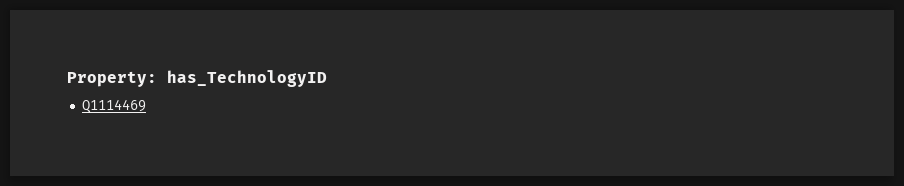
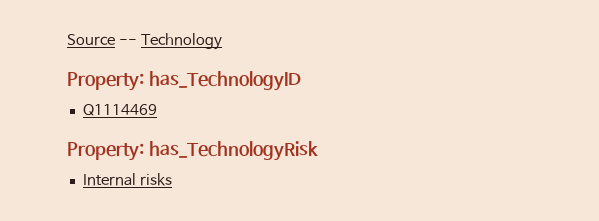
+ Source -- Technology
+ Property: has_TechnologyRisk
+ Internal risks

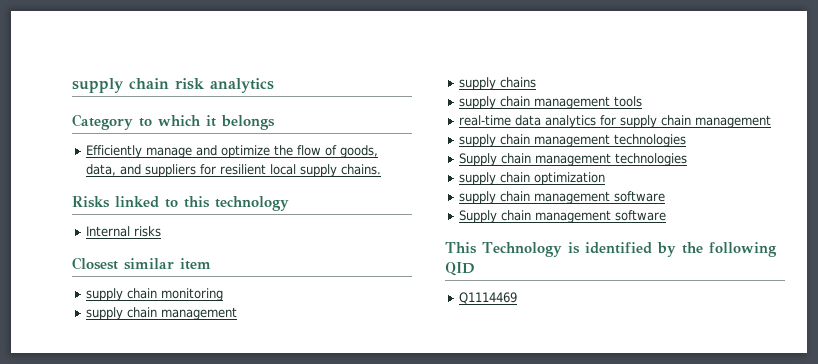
- Source -- Technology
- Property: has_TechnologyID
+ supply chain risk analytics
+ Category to which it belongs
+ Efficiently manage and optimize the flow of goods, data, and suppliers for resilient local supply chains.
+ Risks linked to this technology
+ Internal risks
+ Closest similar item
+ supply chain monitoring
+ supply chain management
+ supply chains
+ supply chain management tools
+ real-time data analytics for supply chain management
+ supply chain management technologies
+ Supply chain management technologies
+ supply chain optimization
+ supply chain management software
+ Supply chain management software
+ This Technology is identified by the following QID
  Q1114469
- Property: has_TechnologyRisk
- Internal risks

